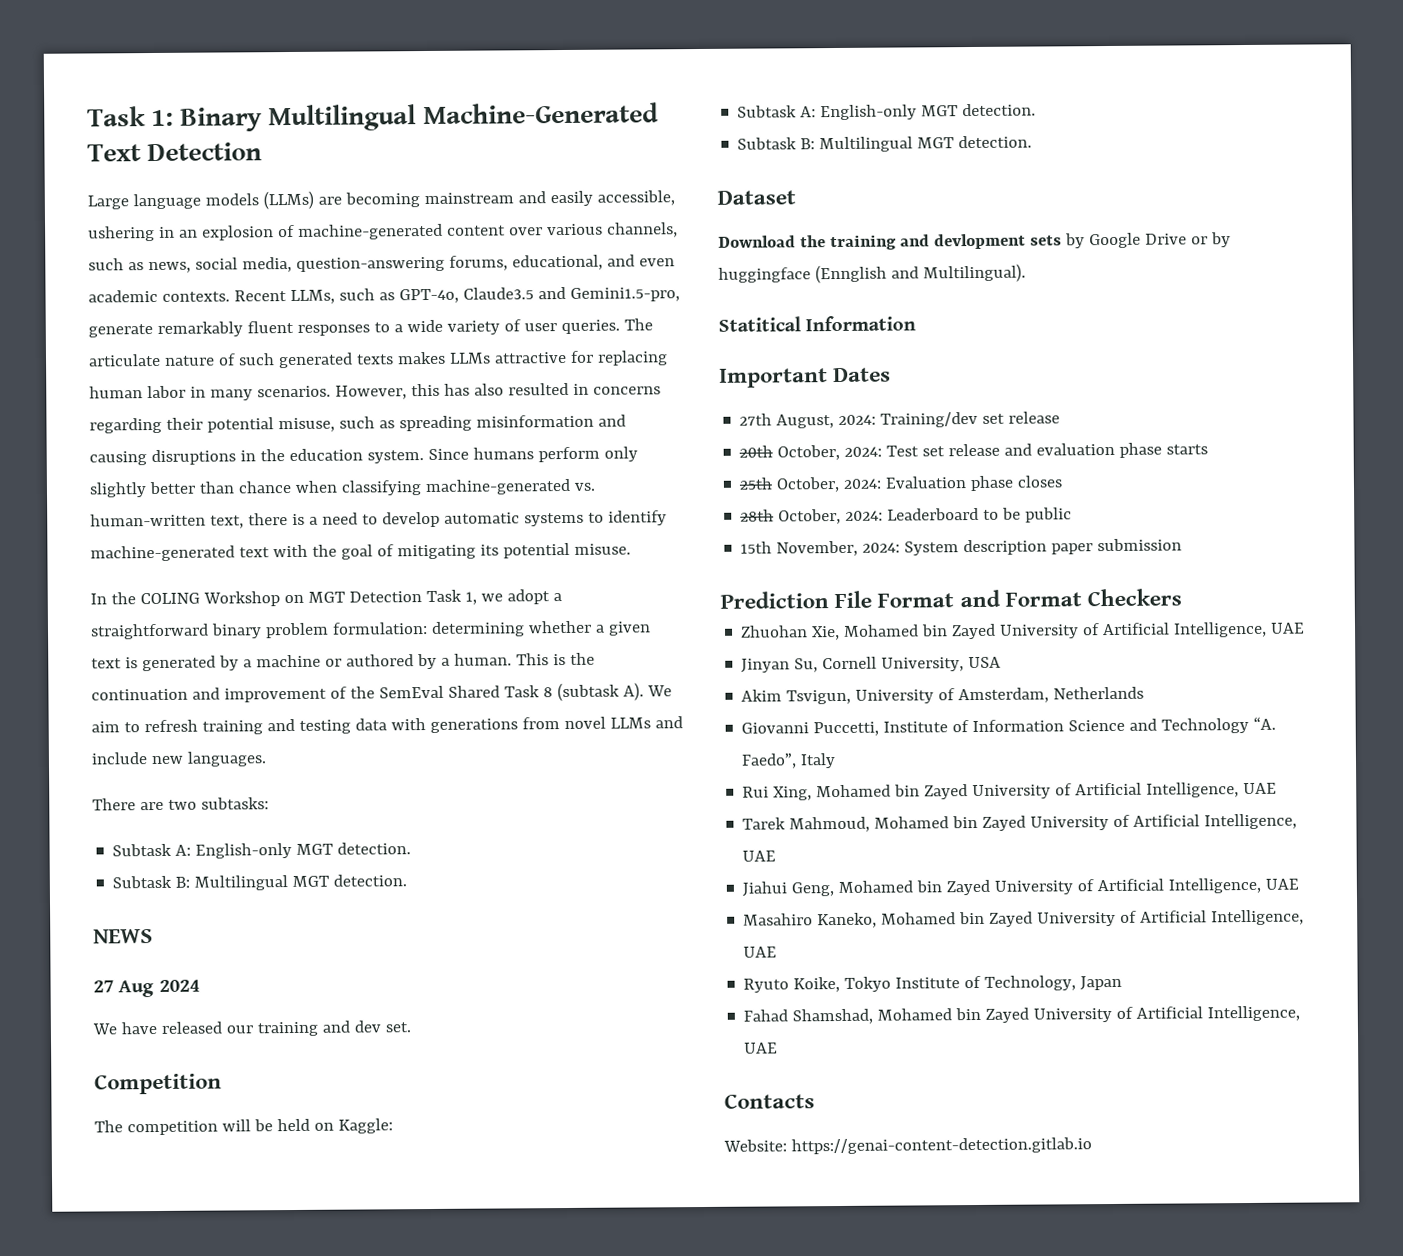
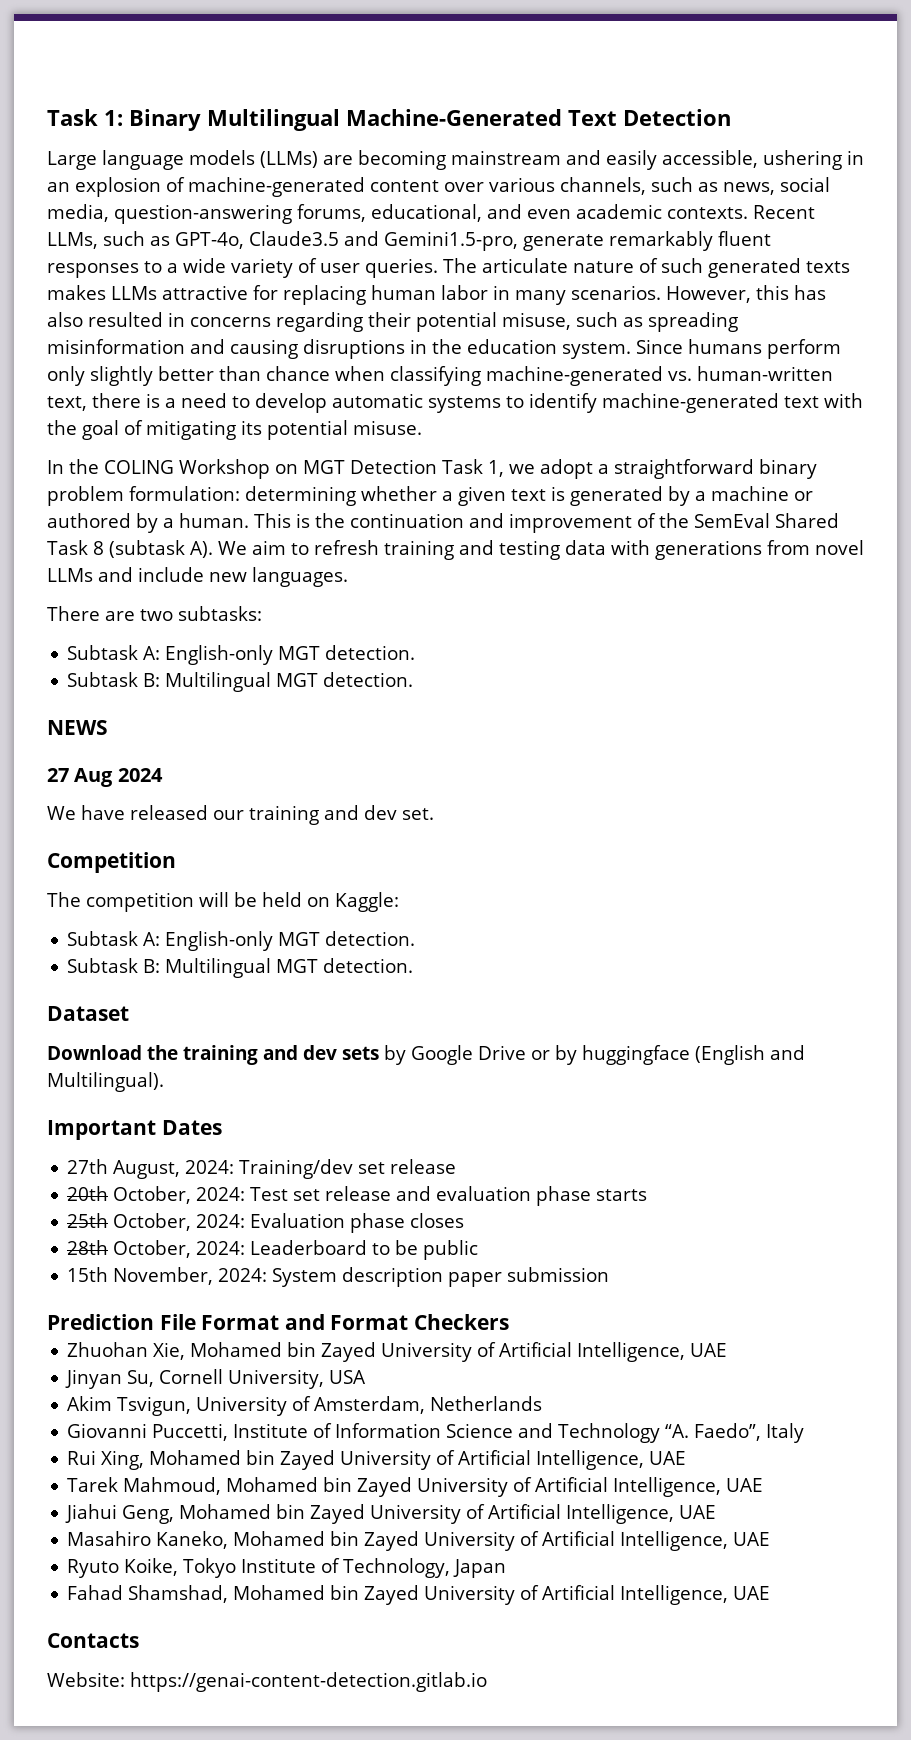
- Download the training and devlopment sets by Google Drive or by huggingface (Ennglish and Multilingual).
+ Download the training and dev sets by Google Drive or by huggingface (English and Multilingual).
- Statitical Information

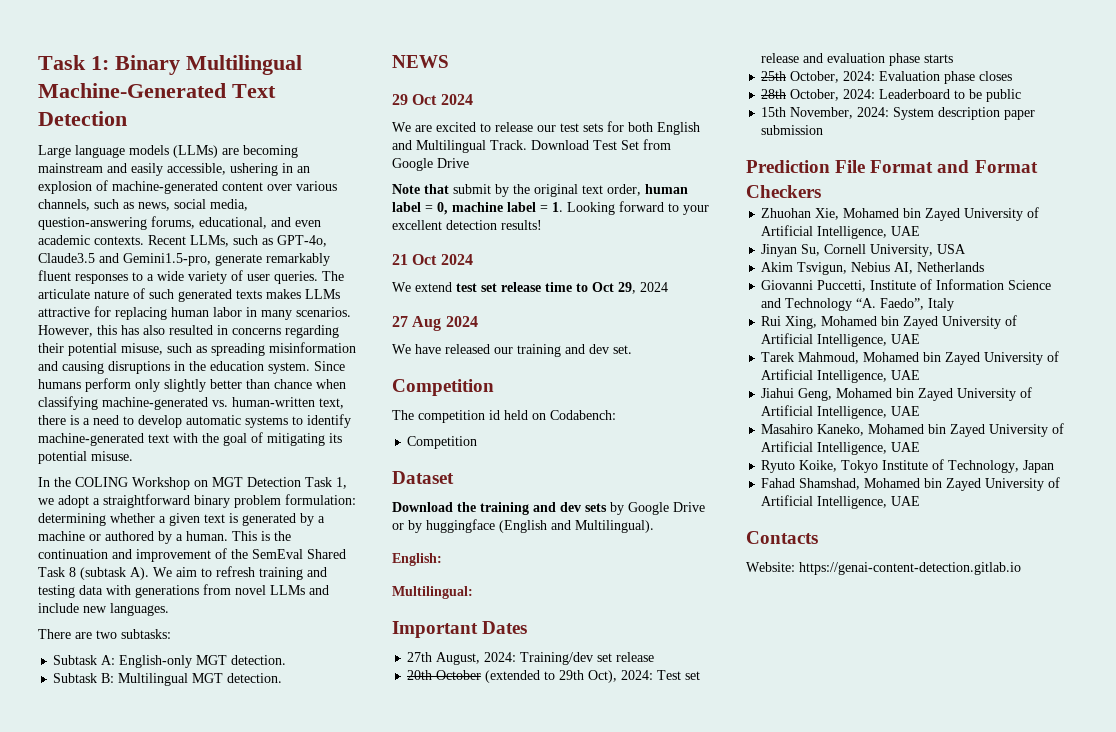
+ 29 Oct 2024
+ We are excited to release our test sets for both English and Multilingual Track. Download Test Set from Google Drive
+ Note that submit by the original text order, human label = 0, machine label = 1. Looking forward to your excellent detection results!
+ 21 Oct 2024
+ We extend test set release time to Oct 29, 2024
- The competition will be held on Kaggle:
- Subtask A: English-only MGT detection.
- Subtask B: Multilingual MGT detection.
+ The competition id held on Codabench:
+ Competition
+ English:
+ Multilingual:
- 20th October, 2024: Test set release and evaluation phase starts
+ 20th October (extended to 29th Oct), 2024: Test set release and evaluation phase starts
- Akim Tsvigun, University of Amsterdam, Netherlands
+ Akim Tsvigun, Nebius AI, Netherlands

